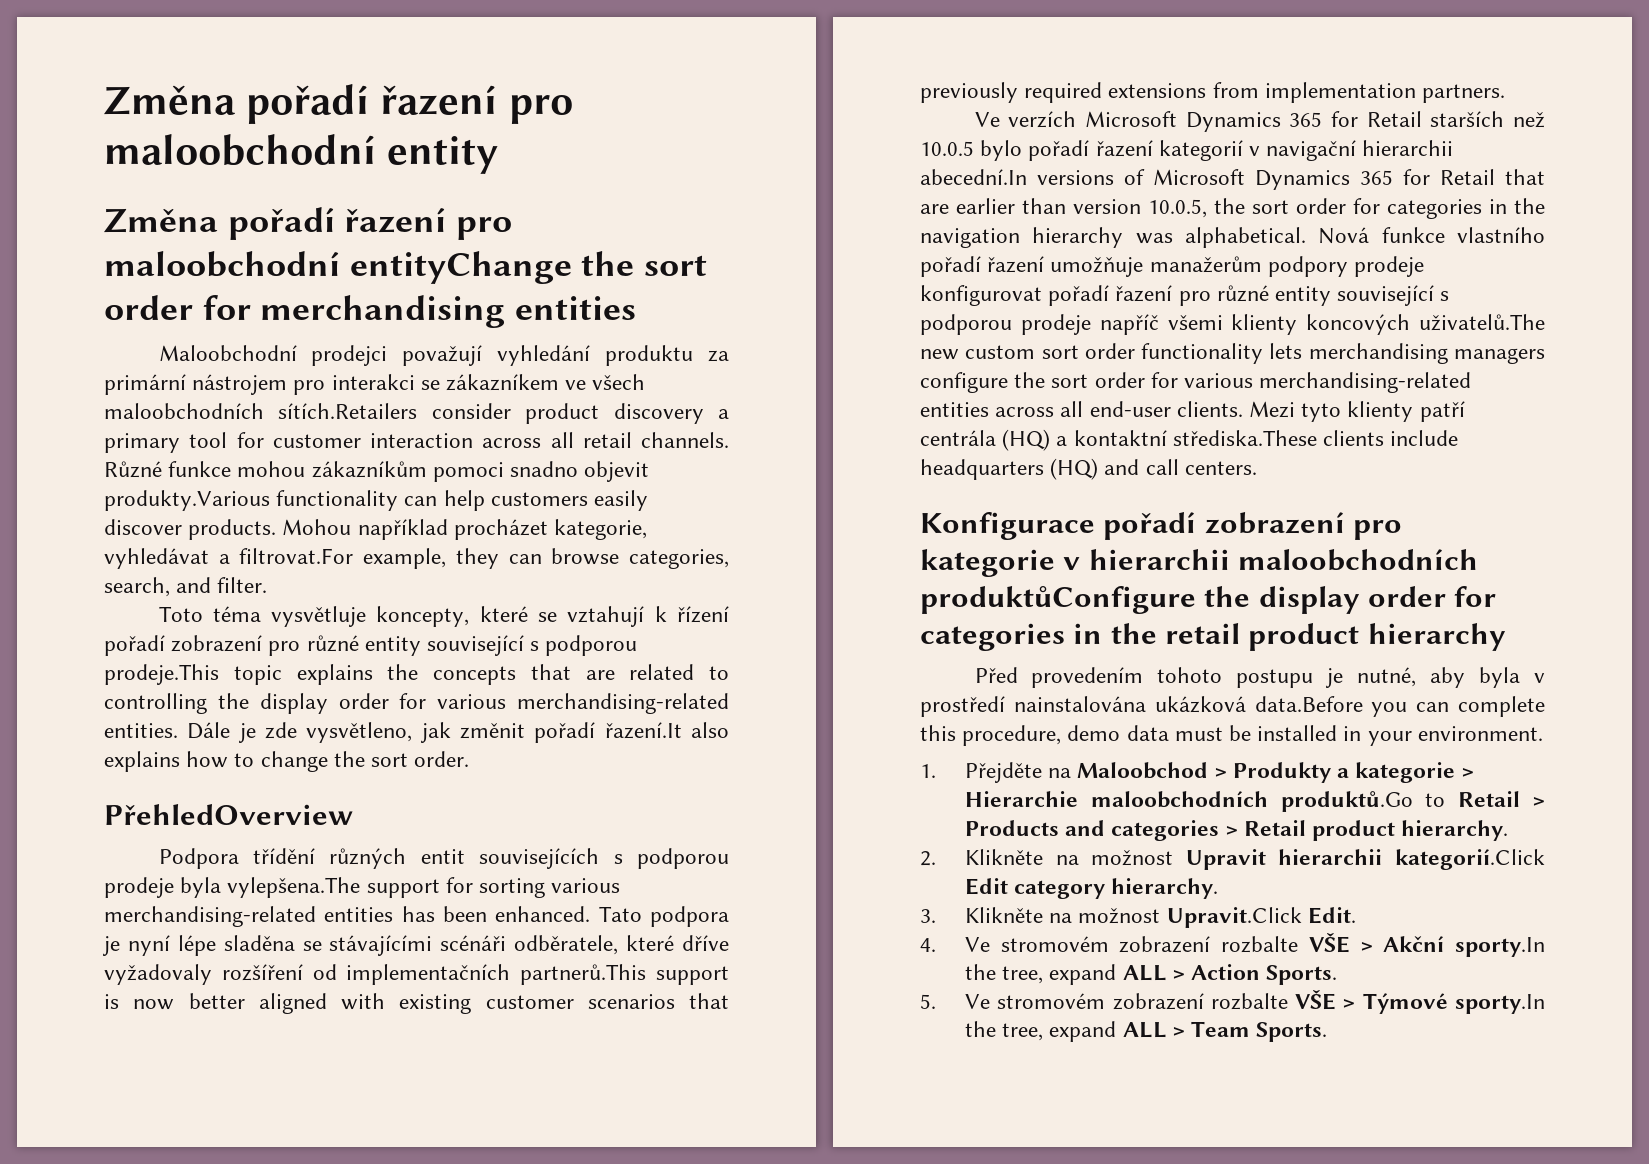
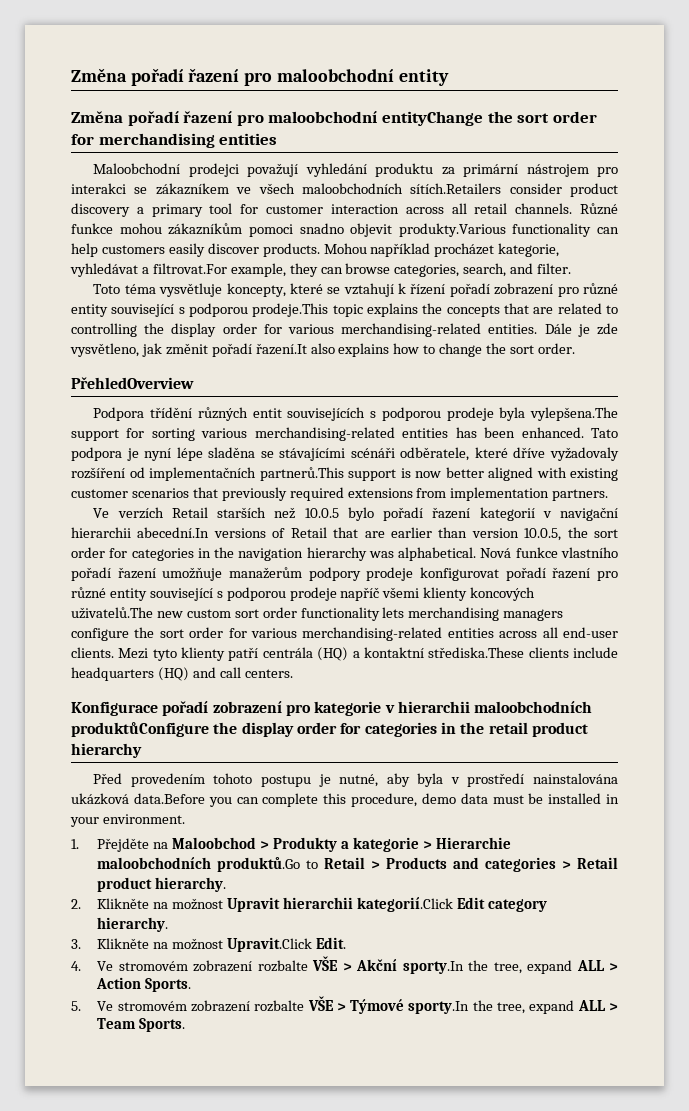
- Ve verzích Microsoft Dynamics 365 for Retail starších než 10.0.5 bylo pořadí řazení kategorií v navigační hierarchii abecední.In versions of Microsoft Dynamics 365 for Retail that are earlier than version 10.0.5, the sort order for categories in the navigation hierarchy was alphabetical.
+ Ve verzích Retail starších než 10.0.5 bylo pořadí řazení kategorií v navigační hierarchii abecední.In versions of Retail that are earlier than version 10.0.5, the sort order for categories in the navigation hierarchy was alphabetical.

